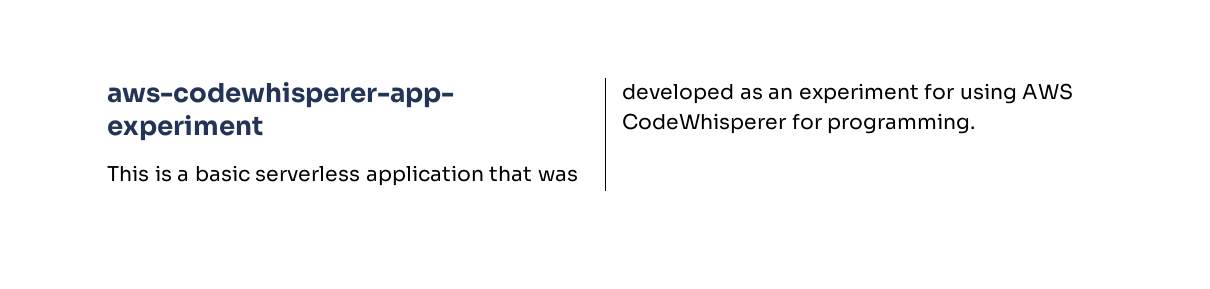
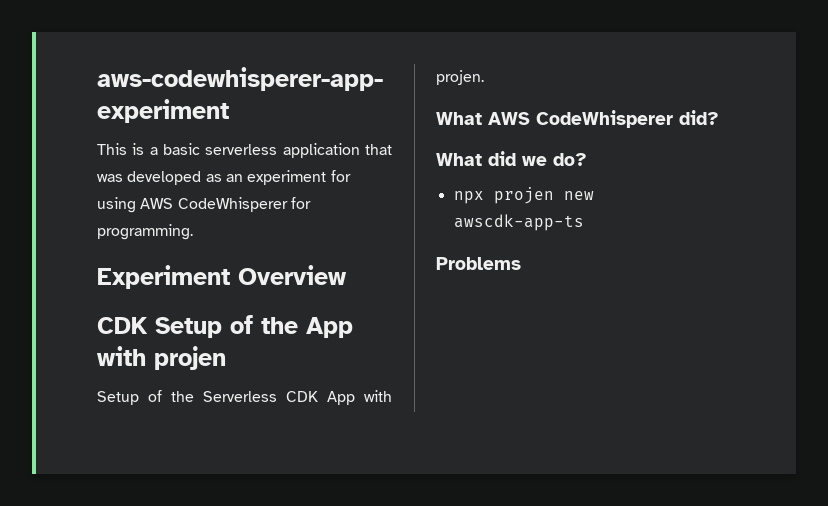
+ Experiment Overview
+ CDK Setup of the App with projen
+ Setup of the Serverless CDK App with projen.
+ What AWS CodeWhisperer did?
+ What did we do?
+ npx projen new awscdk-app-ts
+ Problems

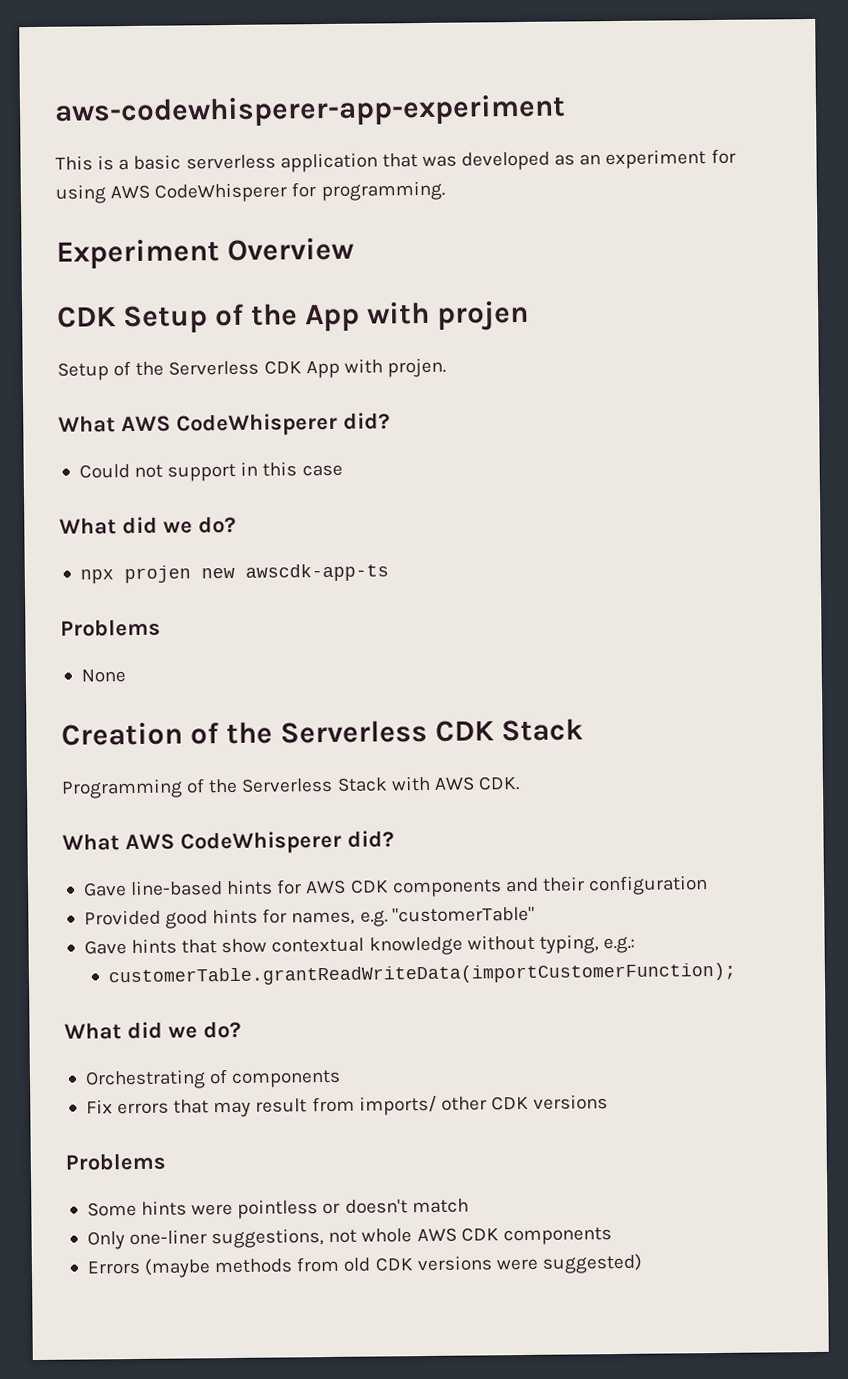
+ Could not support in this case
+ None
+ Creation of the Serverless CDK Stack
+ Programming of the Serverless Stack with AWS CDK.
+ What AWS CodeWhisperer did?
+ Gave line-based hints for AWS CDK components and their configuration
+ Provided good hints for names, e.g. "customerTable"
+ Gave hints that show contextual knowledge without typing, e.g.:
+ customerTable.grantReadWriteData(importCustomerFunction);
+ What did we do?
+ Orchestrating of components
+ Fix errors that may result from imports/ other CDK versions
+ Problems
+ Some hints were pointless or doesn't match
+ Only one-liner suggestions, not whole AWS CDK components
+ Errors (maybe methods from old CDK versions were suggested)

